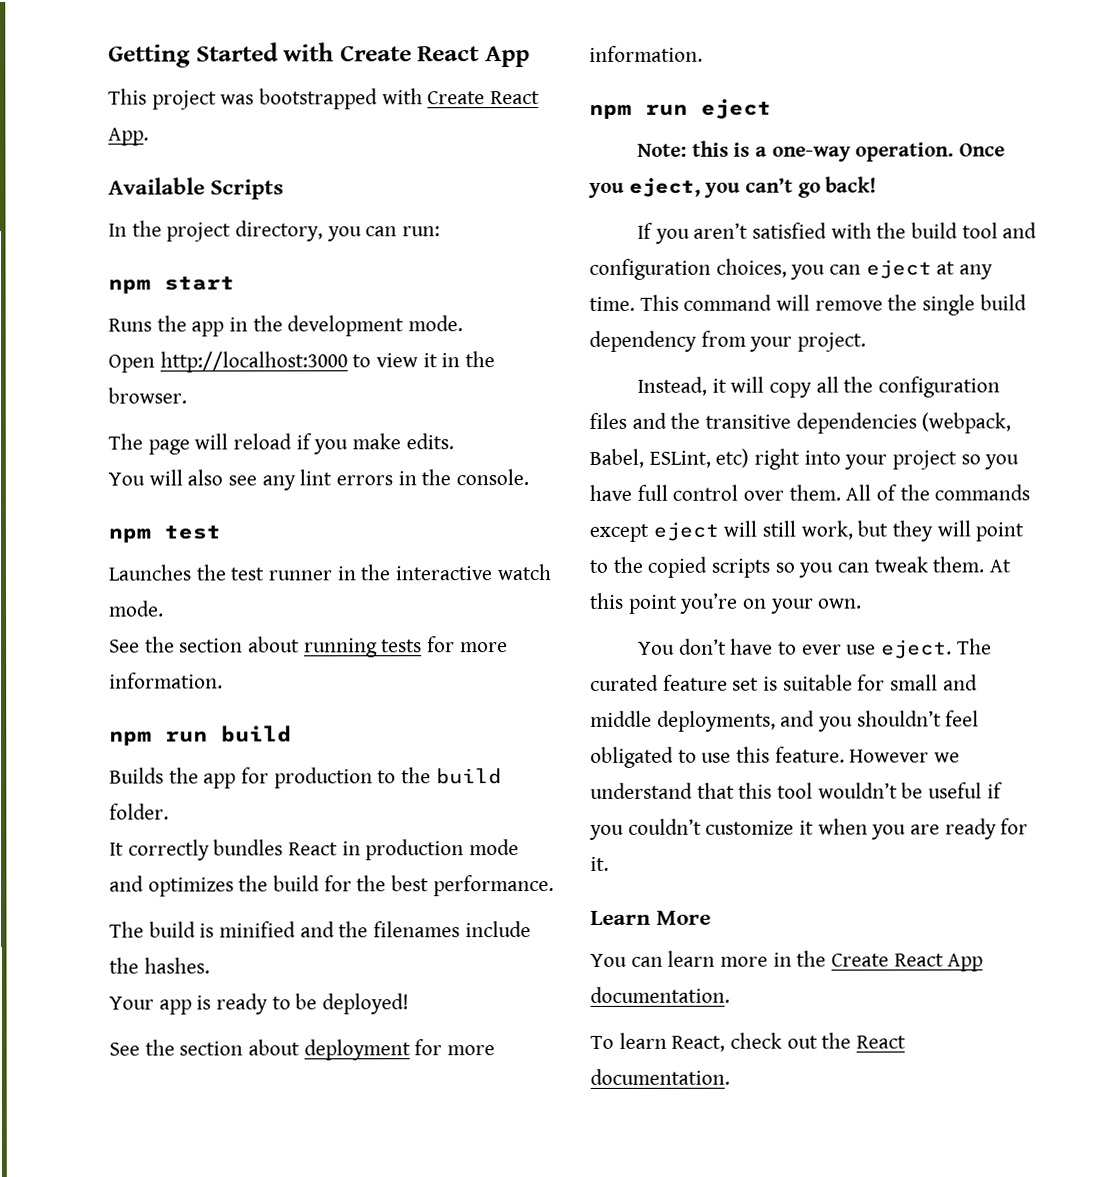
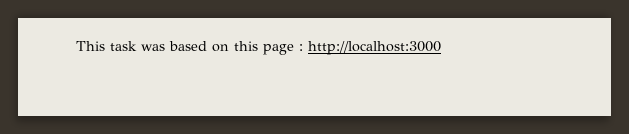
- Getting Started with Create React App
- This project was bootstrapped with Create React App.
- Available Scripts
- In the project directory, you can run:
- npm start
- Runs the app in the development mode.
- Open http://localhost:3000 to view it in the browser.
- The page will reload if you make edits.
- You will also see any lint errors in the console.
- npm test
- Launches the test runner in the interactive watch mode.
- See the section about running tests for more information.
- npm run build
- Builds the app for production to the build folder.
- It correctly bundles React in production mode and optimizes the build for the best performance.
- The build is minified and the filenames include the hashes.
- Your app is ready to be deployed!
- See the section about deployment for more information.
- npm run eject
- Note: this is a one-way operation. Once you eject, you can’t go back!
- If you aren’t satisfied with the build tool and configuration choices, you can eject at any time. This command will remove the single build dependency from your project.
- Instead, it will copy all the configuration files and the transitive dependencies (webpack, Babel, ESLint, etc) right into your project so you have full control over them. All of the commands except eject will still work, but they will point to the copied scripts so you can tweak them. At this point you’re on your own.
- You don’t have to ever use eject. The curated feature set is suitable for small and middle deployments, and you shouldn’t feel obligated to use this feature. However we understand that this tool wouldn’t be useful if you couldn’t customize it when you are ready for it.
- Learn More
- You can learn more in the Create React App documentation.
- To learn React, check out the React documentation.
+ This task was based on this page : http://localhost:3000

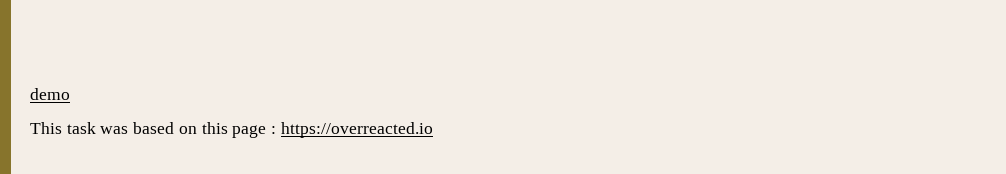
+ demo
- This task was based on this page : http://localhost:3000
+ This task was based on this page : https://overreacted.io

